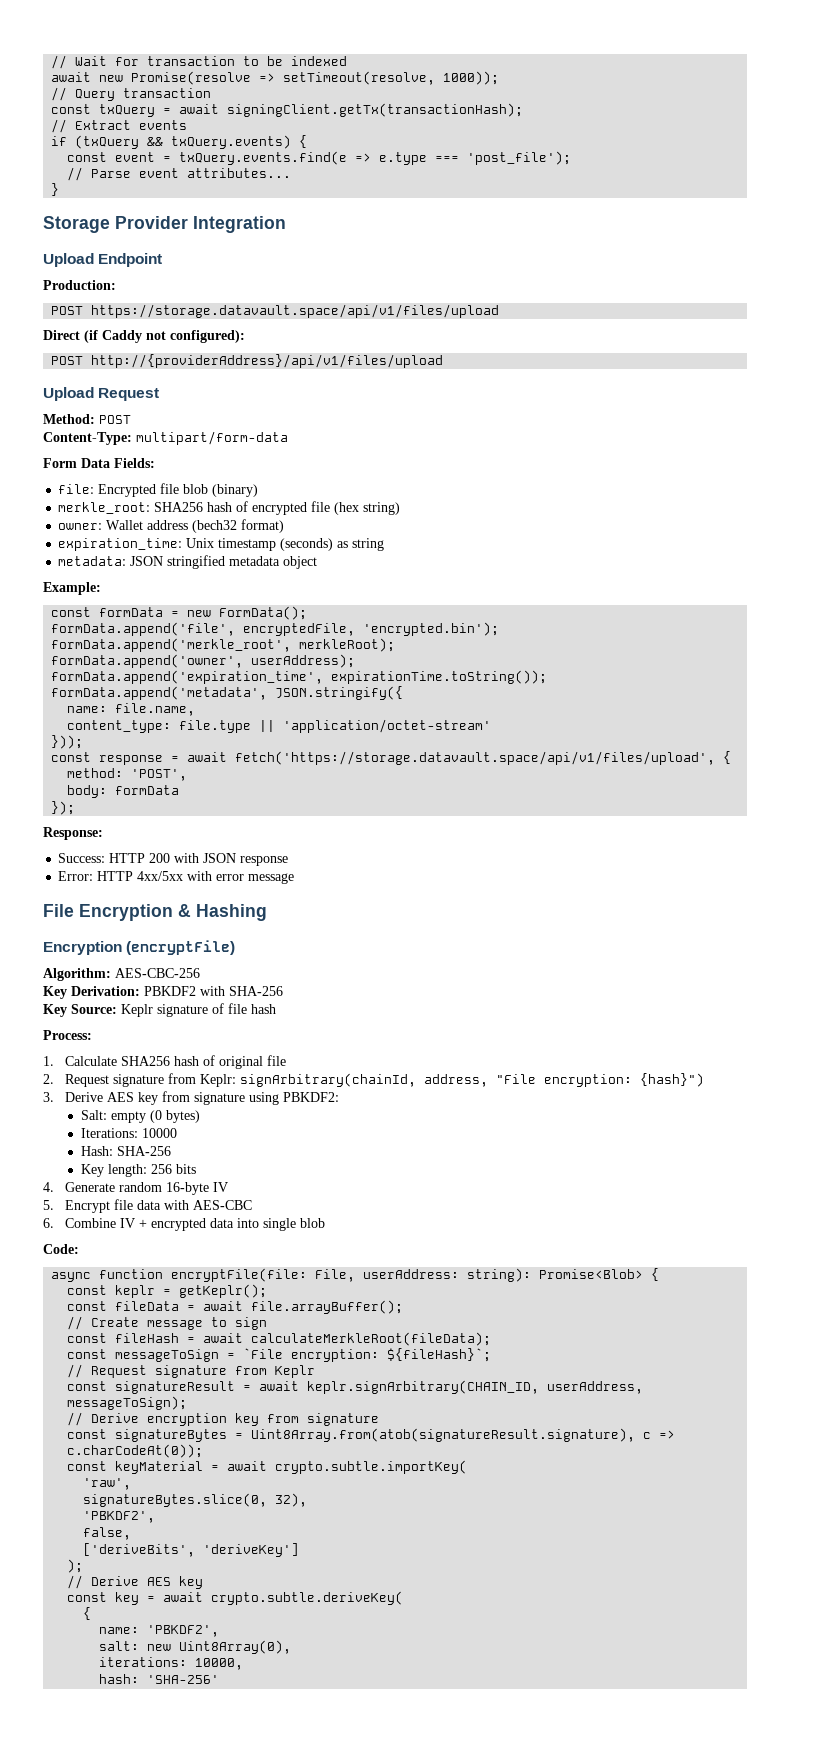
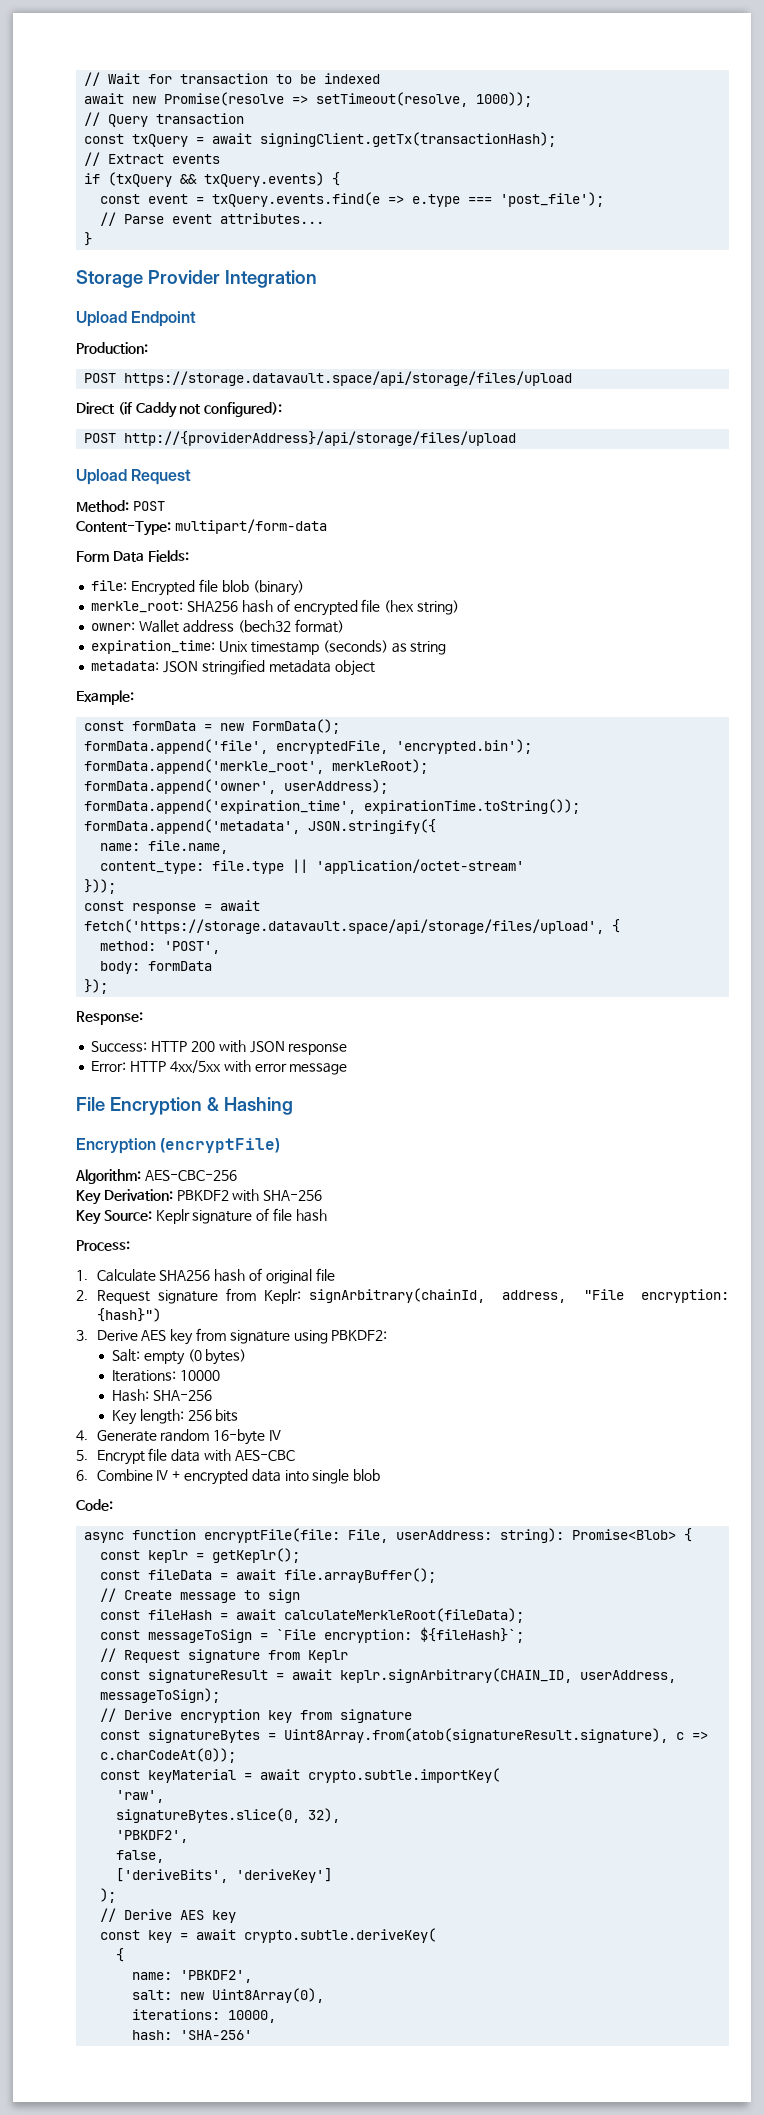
- POST https://storage.datavault.space/api/v1/files/upload
+ POST https://storage.datavault.space/api/storage/files/upload
- POST http://{providerAddress}/api/v1/files/upload
+ POST http://{providerAddress}/api/storage/files/upload
- const response = await fetch('https://storage.datavault.space/api/v1/files/upload', {
+ const response = await fetch('https://storage.datavault.space/api/storage/files/upload', {

